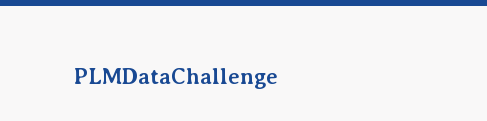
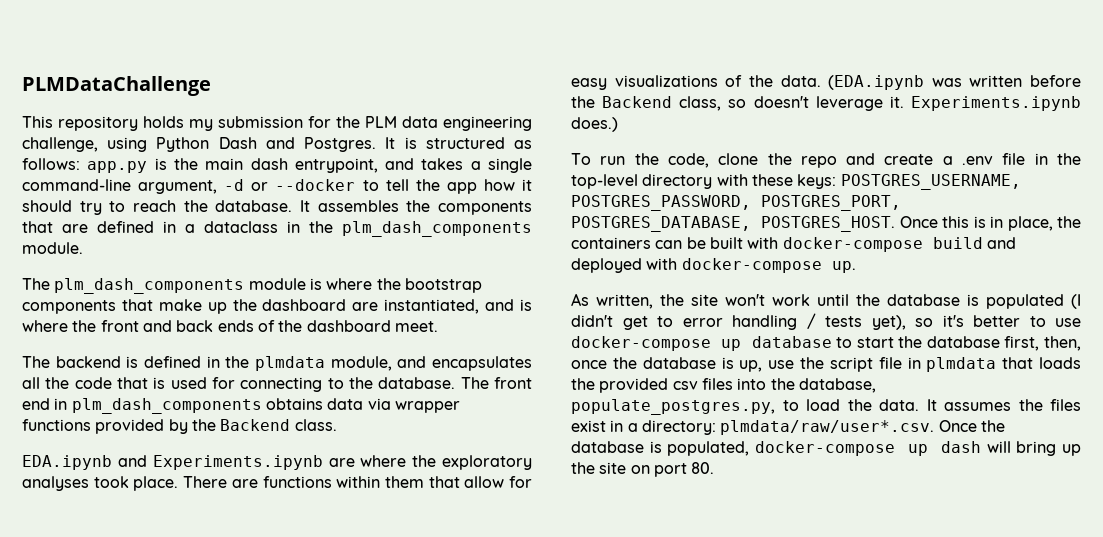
+ This repository holds my submission for the PLM data engineering challenge, using Python Dash and Postgres. It is structured as follows: app.py is the main dash entrypoint, and takes a single command-line argument, -d or --docker to tell the app how it should try to reach the database. It assembles the components that are defined in a dataclass in the plm_dash_components module.
+ The plm_dash_components module is where the bootstrap components that make up the dashboard are instantiated, and is where the front and back ends of the dashboard meet.
+ The backend is defined in the plmdata module, and encapsulates all the code that is used for connecting to the database. The front end in plm_dash_components obtains data via wrapper functions provided by the Backend class.
+ EDA.ipynb and Experiments.ipynb are where the exploratory analyses took place. There are functions within them that allow for easy visualizations of the data. (EDA.ipynb was written before the Backend class, so doesn't leverage it. Experiments.ipynb does.)
+ To run the code, clone the repo and create a .env file in the top-level directory with these keys: POSTGRES_USERNAME, POSTGRES_PASSWORD, POSTGRES_PORT, POSTGRES_DATABASE, POSTGRES_HOST. Once this is in place, the containers can be built with docker-compose build and deployed with docker-compose up.
+ As written, the site won't work until the database is populated (I didn't get to error handling / tests yet), so it's better to use docker-compose up database to start the database first, then, once the database is up, use the script file in plmdata that loads the provided csv files into the database, populate_postgres.py, to load the data. It assumes the files exist in a directory: plmdata/raw/user*.csv. Once the database is populated, docker-compose up dash will bring up the site on port 80.

